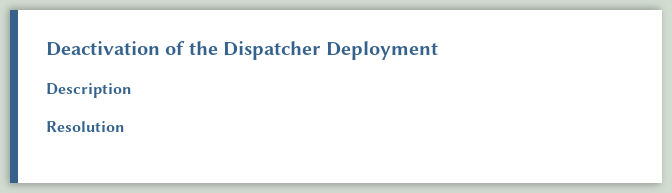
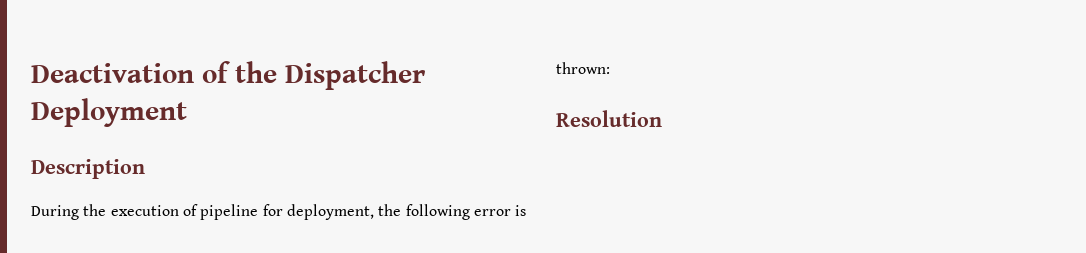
+ During the execution of pipeline for deployment, the following error is thrown:

